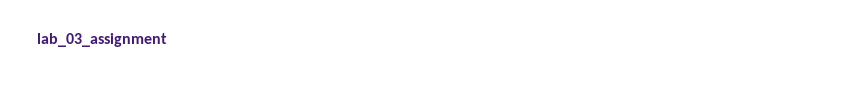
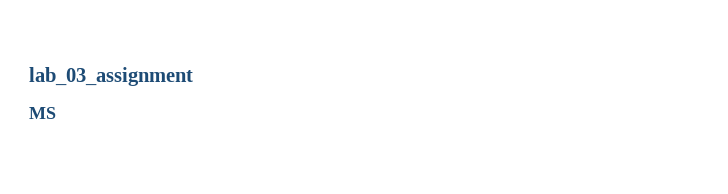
+ MS

